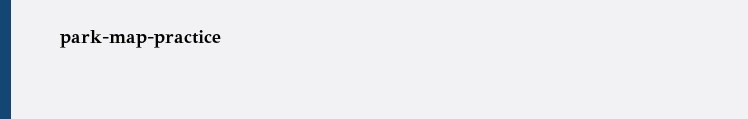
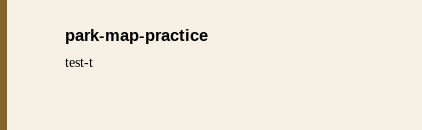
+ test-t

